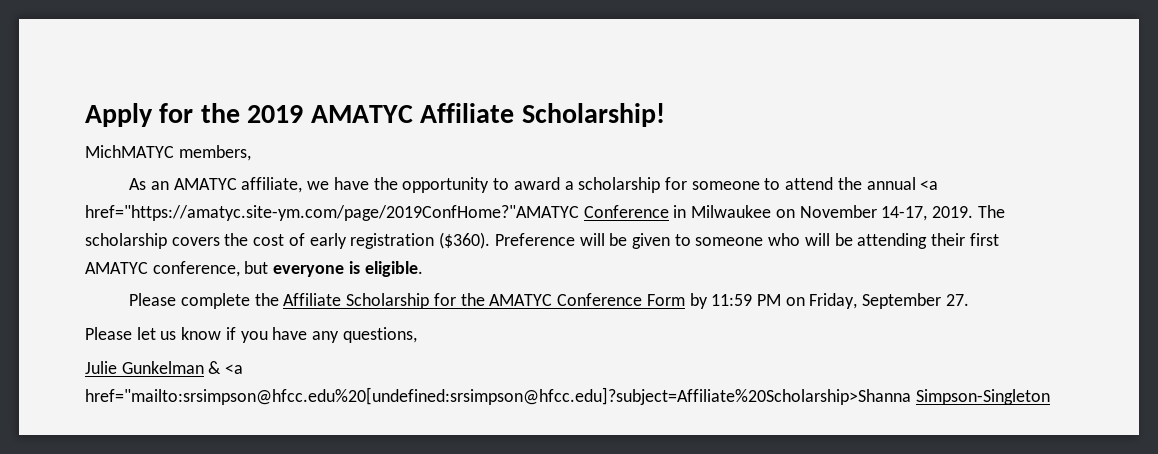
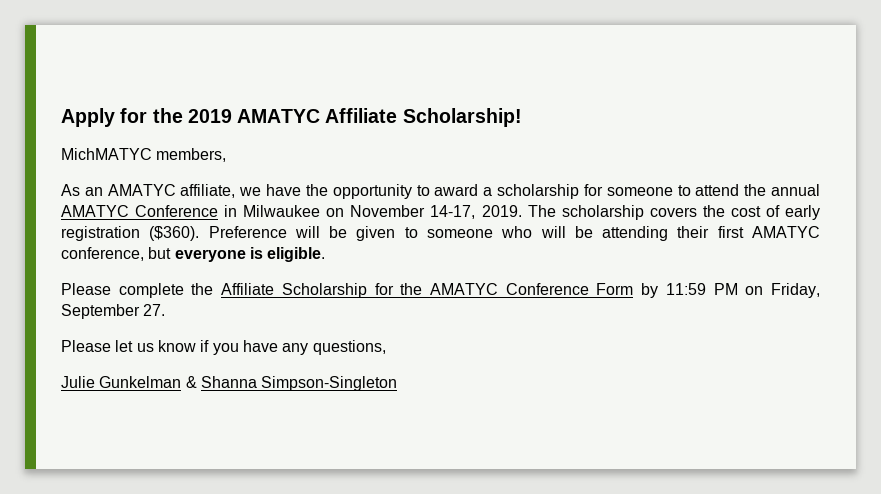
- As an AMATYC affiliate, we have the opportunity to award a scholarship for someone to attend the annual <a href="https://amatyc.site-ym.com/page/2019ConfHome?"AMATYC Conference in Milwaukee on November 14-17, 2019.
+ As an AMATYC affiliate, we have the opportunity to award a scholarship for someone to attend the annual AMATYC Conference in Milwaukee on November 14-17, 2019.
- Julie Gunkelman & <a href="mailto:srsimpson@hfcc.edu%20[undefined:srsimpson@hfcc.edu]?subject=Affiliate%20Scholarship>Shanna Simpson-Singleton
+ Julie Gunkelman & Shanna Simpson-Singleton

